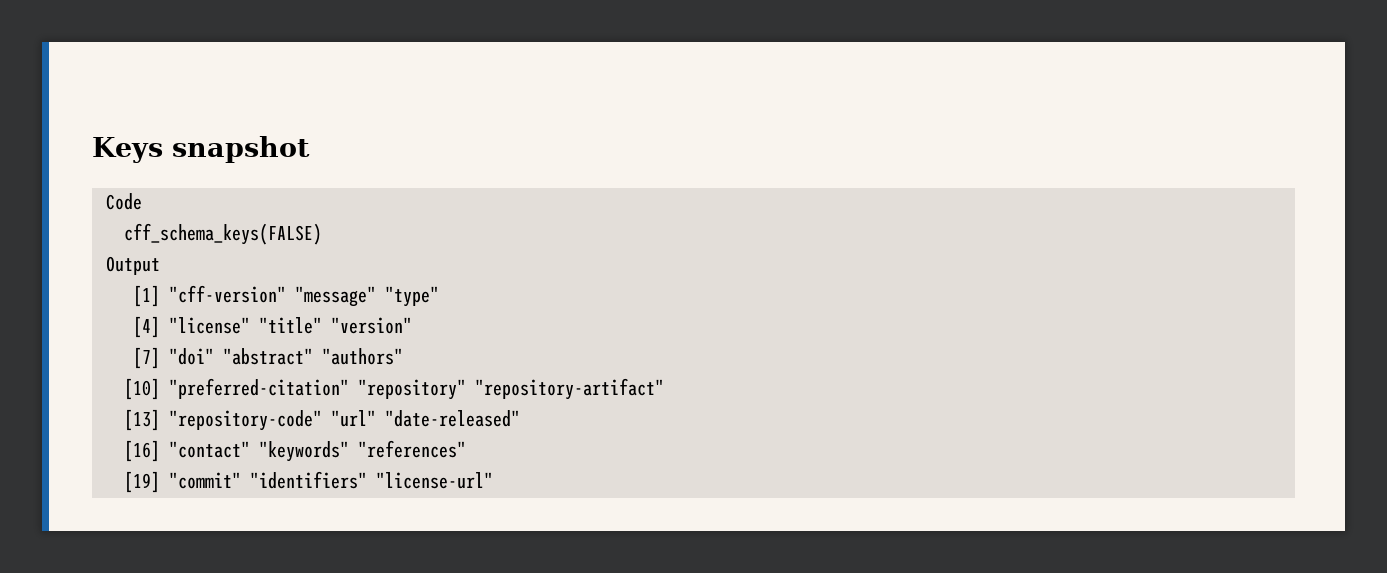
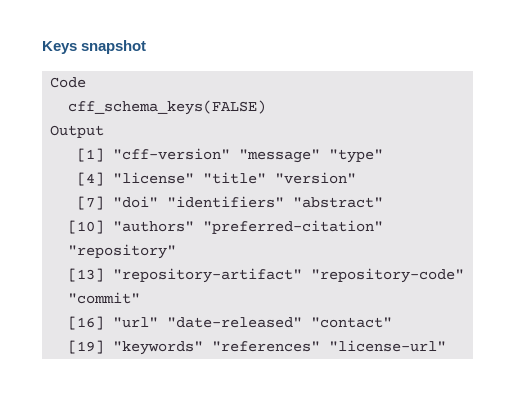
- [7] "doi" "abstract" "authors"
+ [7] "doi" "identifiers" "abstract"
- [10] "preferred-citation" "repository" "repository-artifact"
+ [10] "authors" "preferred-citation" "repository"
- [13] "repository-code" "url" "date-released"
- [16] "contact" "keywords" "references"
- [19] "commit" "identifiers" "license-url"
+ [13] "repository-artifact" "repository-code" "commit"
+ [16] "url" "date-released" "contact"
+ [19] "keywords" "references" "license-url"

